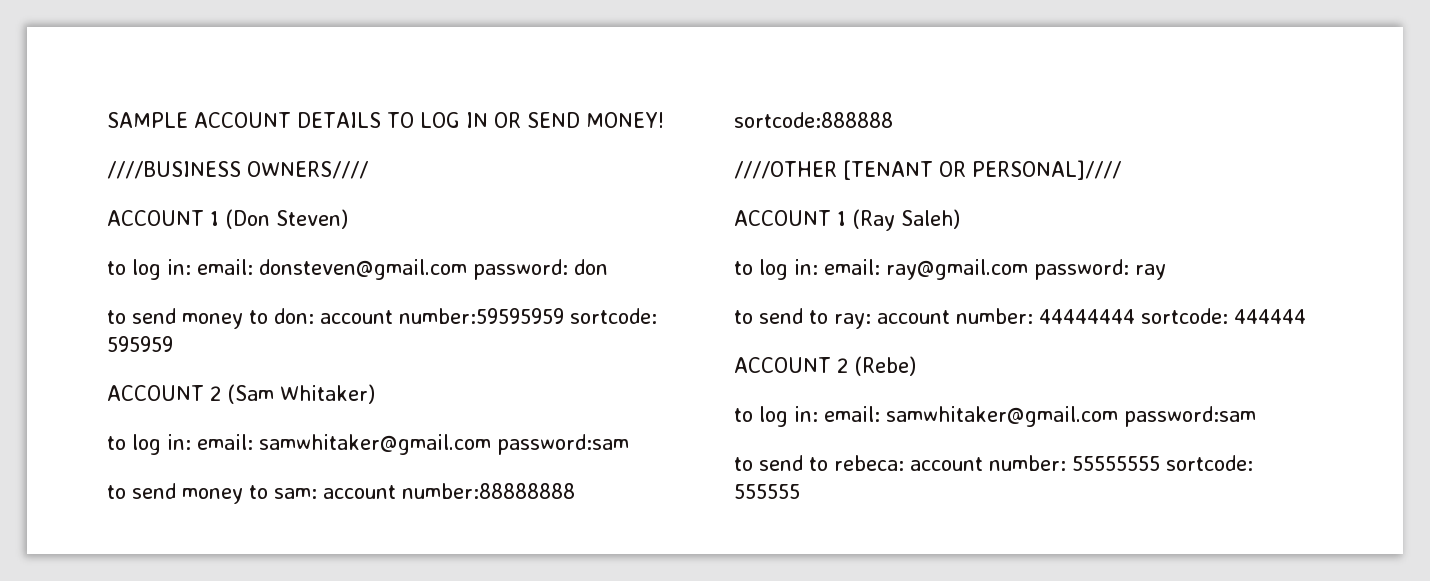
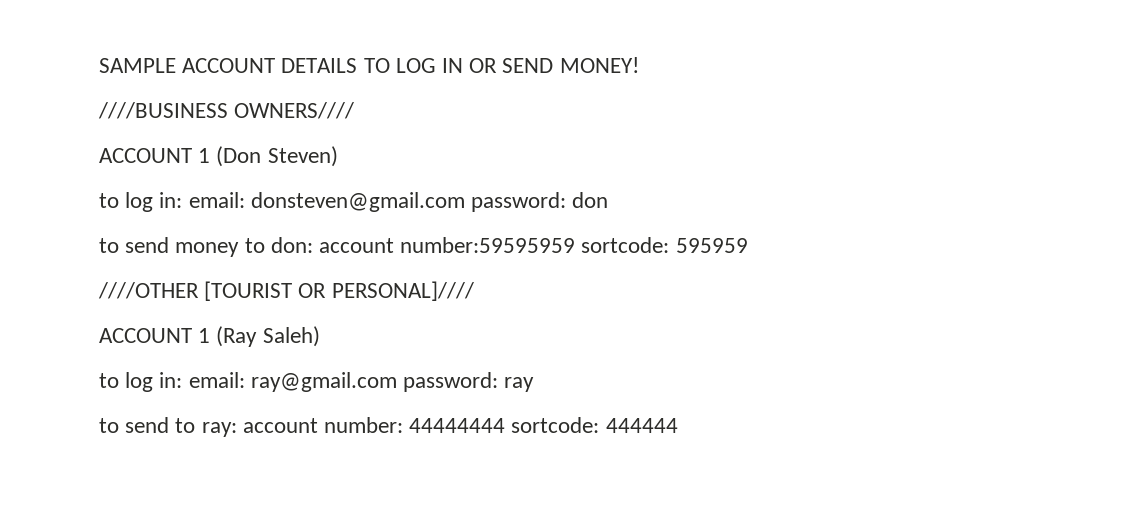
- ACCOUNT 2 (Sam Whitaker)
- to log in: email: samwhitaker@gmail.com password:sam
- to send money to sam: account number:88888888 sortcode:888888
- ////OTHER [TENANT OR PERSONAL]////
+ ////OTHER [TOURIST OR PERSONAL]////
- ACCOUNT 2 (Rebe)
- to log in: email: samwhitaker@gmail.com password:sam
- to send to rebeca: account number: 55555555 sortcode: 555555

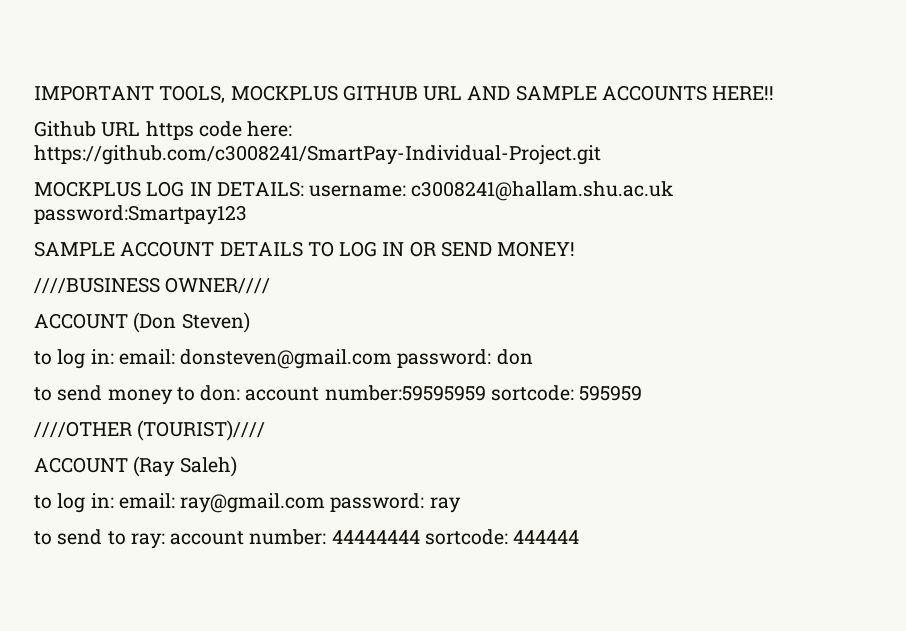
+ IMPORTANT TOOLS, MOCKPLUS GITHUB URL AND SAMPLE ACCOUNTS HERE!!
+ Github URL https code here: https://github.com/c3008241/SmartPay-Individual-Project.git
+ MOCKPLUS LOG IN DETAILS: username: c3008241@hallam.shu.ac.uk password:Smartpay123
- ////BUSINESS OWNERS////
- ACCOUNT 1 (Don Steven)
+ ////BUSINESS OWNER////
+ ACCOUNT (Don Steven)
- ////OTHER [TOURIST OR PERSONAL]////
- ACCOUNT 1 (Ray Saleh)
+ ////OTHER (TOURIST)////
+ ACCOUNT (Ray Saleh)

